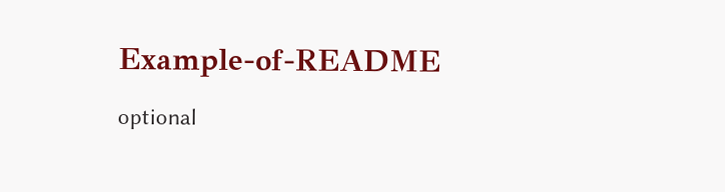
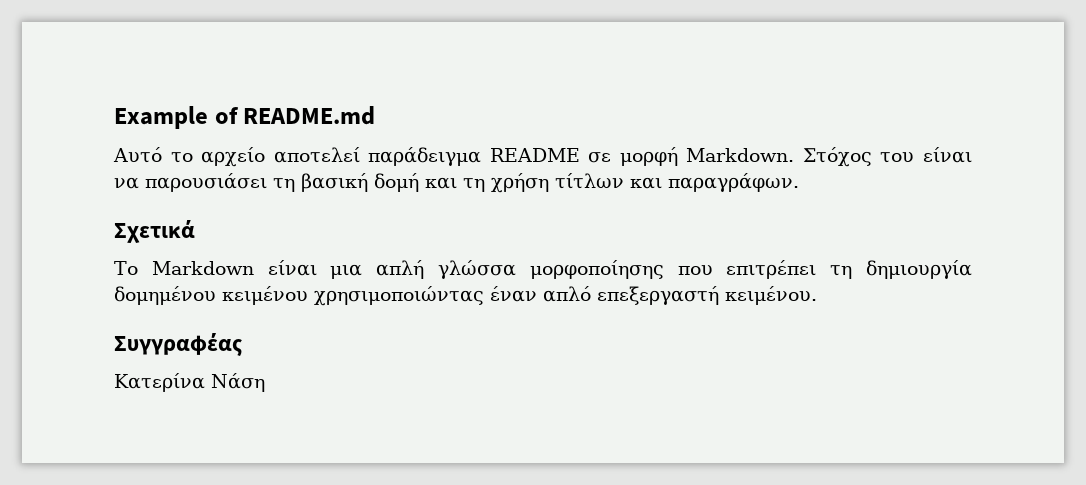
- Example-of-README
- optional
+ Example of README.md
+ Αυτό το αρχείο αποτελεί παράδειγμα README σε μορφή Markdown. Στόχος του είναι να παρουσιάσει τη βασική δομή και τη χρήση τίτλων και παραγράφων.
+ Σχετικά
+ Το Markdown είναι μια απλή γλώσσα μορφοποίησης που επιτρέπει τη δημιουργία δομημένου κειμένου χρησιμοποιώντας έναν απλό επεξεργαστή κειμένου.
+ Συγγραφέας
+ Κατερίνα Νάση

